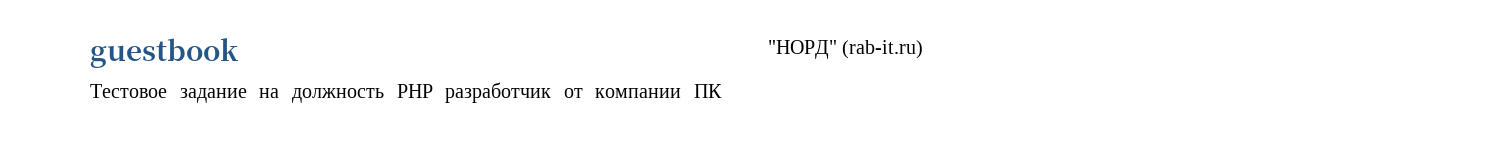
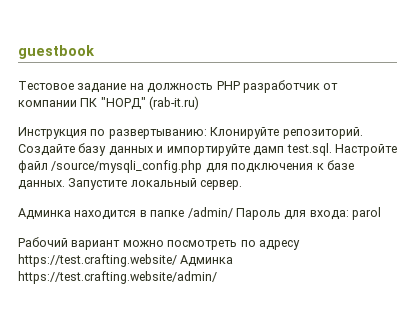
+ Инструкция по развертыванию: Клонируйте репозиторий. Создайте базу данных и импортируйте дамп test.sql. Настройте файл /source/mysqli_config.php для подключения к базе данных. Запустите локальный сервер.
+ Админка находится в папке /admin/ Пароль для входа: parol
+ Рабочий вариант можно посмотреть по адресу https://test.crafting.website/ Админка https://test.crafting.website/admin/

